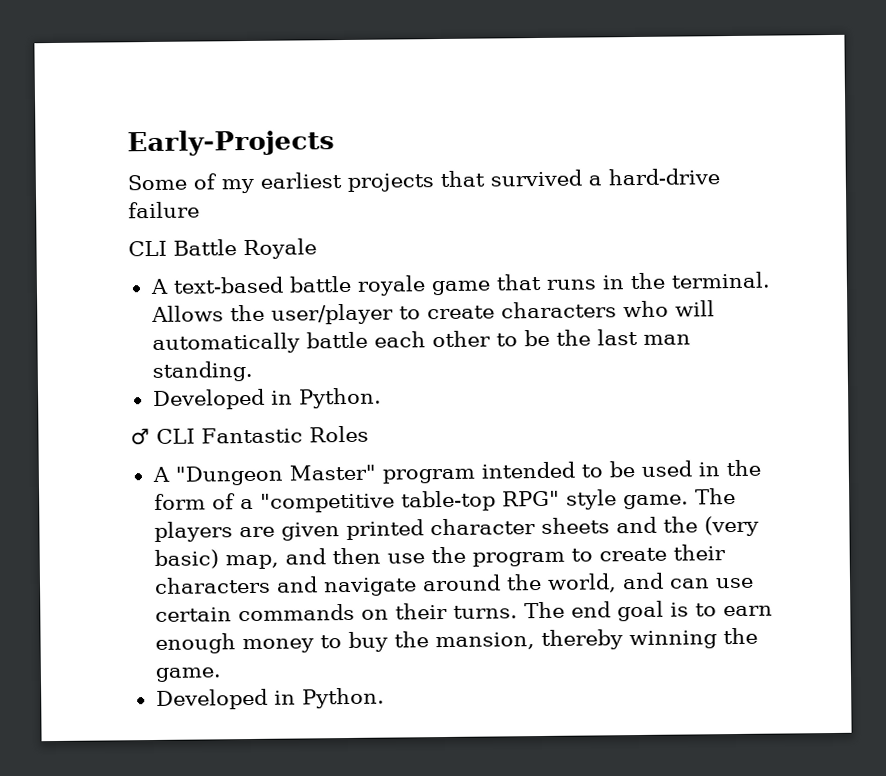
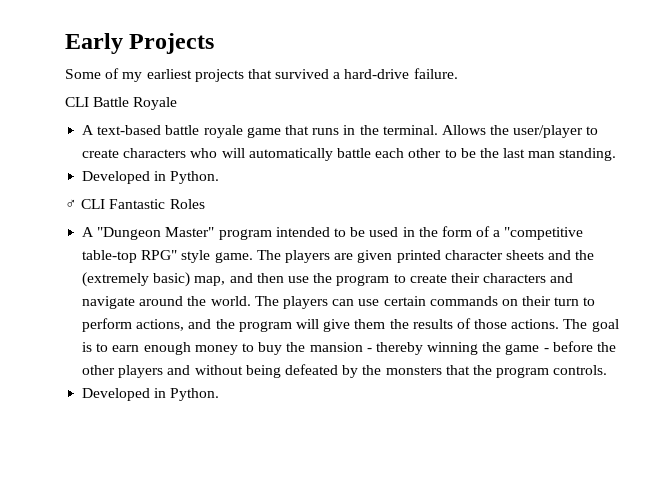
- Early-Projects
+ Early Projects
- Some of my earliest projects that survived a hard-drive failure
+ Some of my earliest projects that survived a hard-drive failure.
- The players are given printed character sheets and the (very basic) map, and then use the program to create their characters and navigate around the world, and can use certain commands on their turns. The end goal is to earn enough money to buy the mansion, thereby winning the game.
+ The players are given printed character sheets and the (extremely basic) map, and then use the program to create their characters and navigate around the world. The players can use certain commands on their turn to perform actions, and the program will give them the results of those actions. The goal is to earn enough money to buy the mansion - thereby winning the game - before the other players and without being defeated by the monsters that the program controls.

